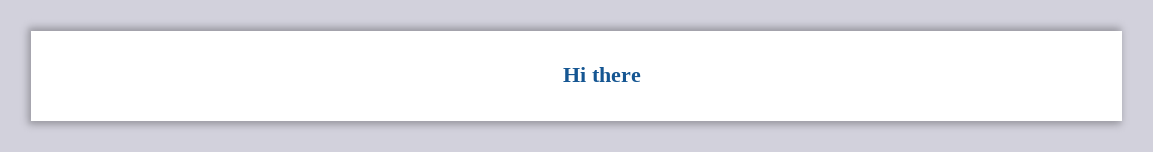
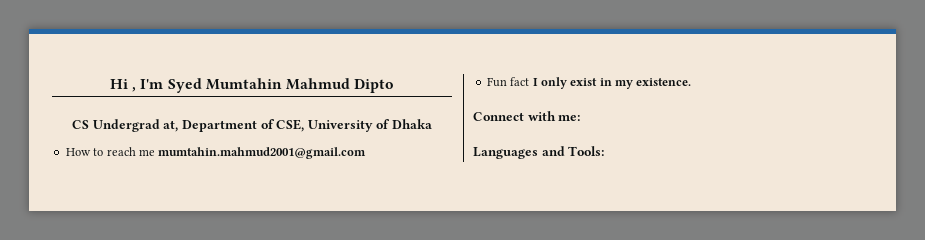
- Hi there
+ Hi , I'm Syed Mumtahin Mahmud Dipto
+ CS Undergrad at, Department of CSE, University of Dhaka
+ How to reach me mumtahin.mahmud2001@gmail.com
+ Fun fact I only exist in my existence.
+ Connect with me:
+ Languages and Tools:

